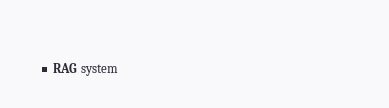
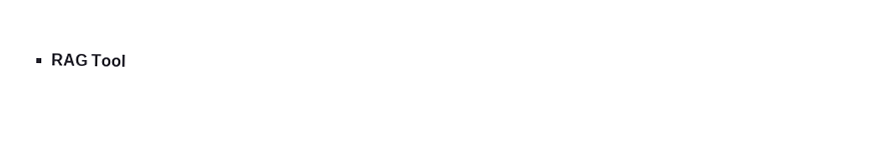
- RAG system
+ RAG Tool

